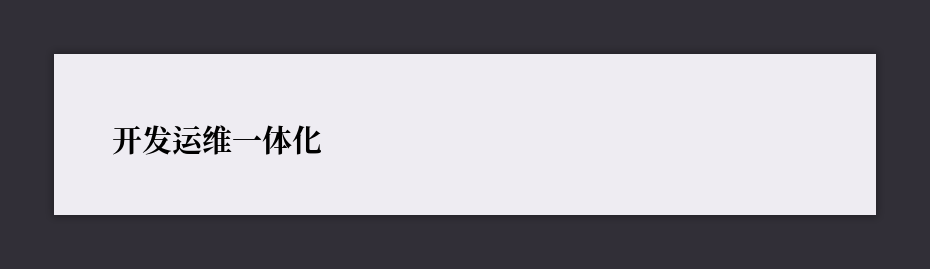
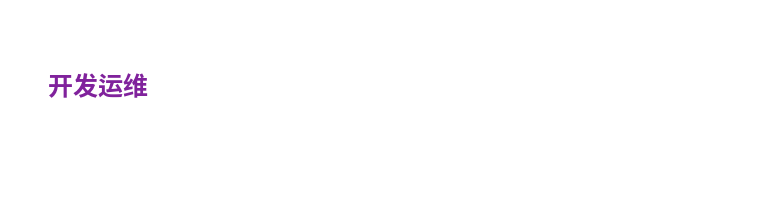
- 开发运维一体化
+ 开发运维

